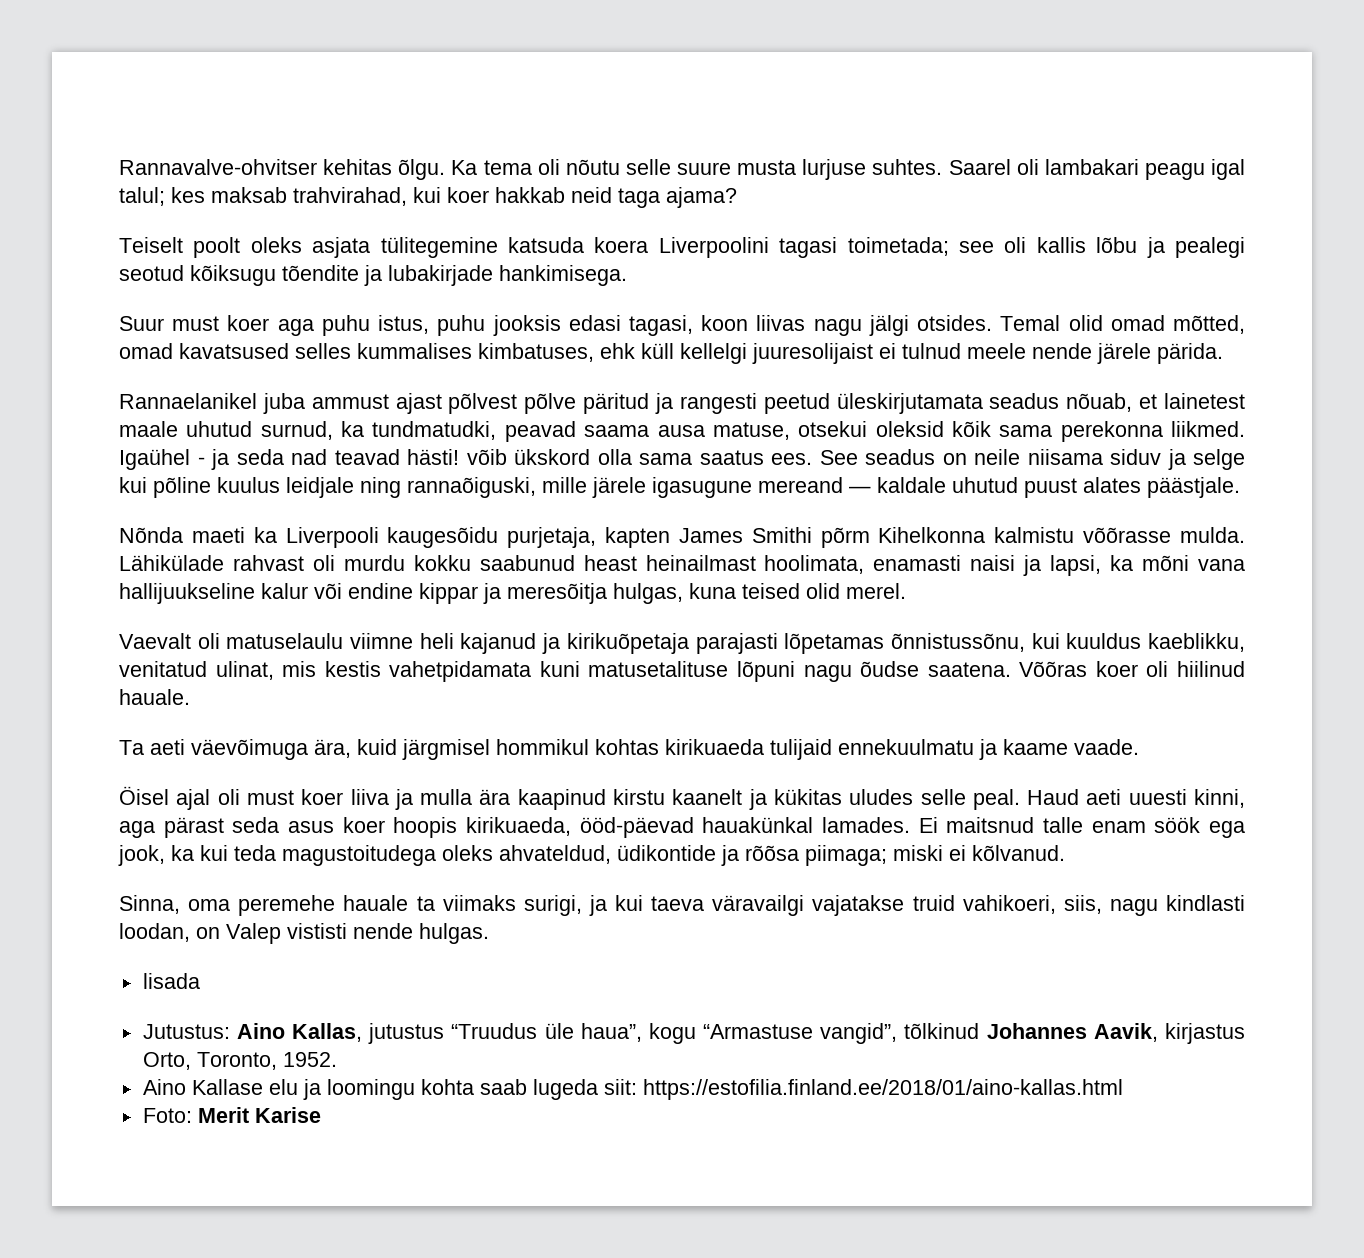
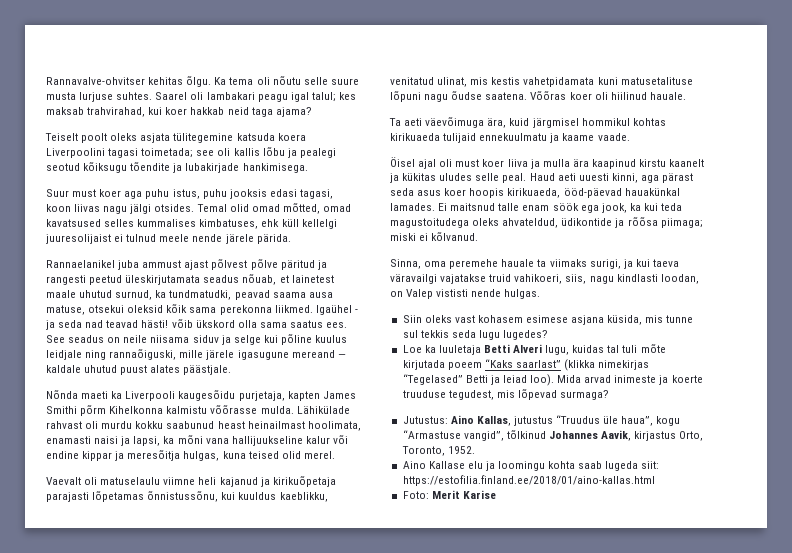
- lisada
+ Siin oleks vast kohasem esimese asjana küsida, mis tunne sul tekkis seda lugu lugedes?
+ Loe ka luuletaja Betti Alveri lugu, kuidas tal tuli mõte kirjutada poeem “Kaks saarlast” (klikka nimekirjas “Tegelased” Betti ja leiad loo). Mida arvad inimeste ja koerte truuduse tegudest, mis lõpevad surmaga?

